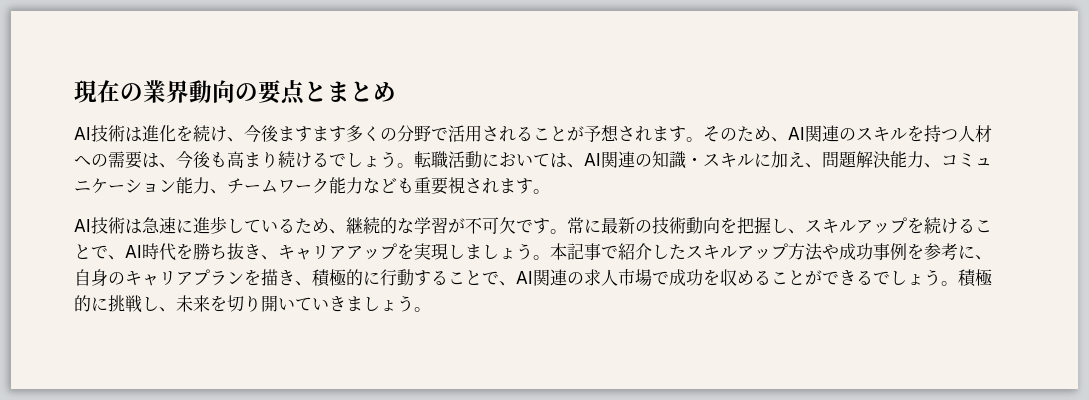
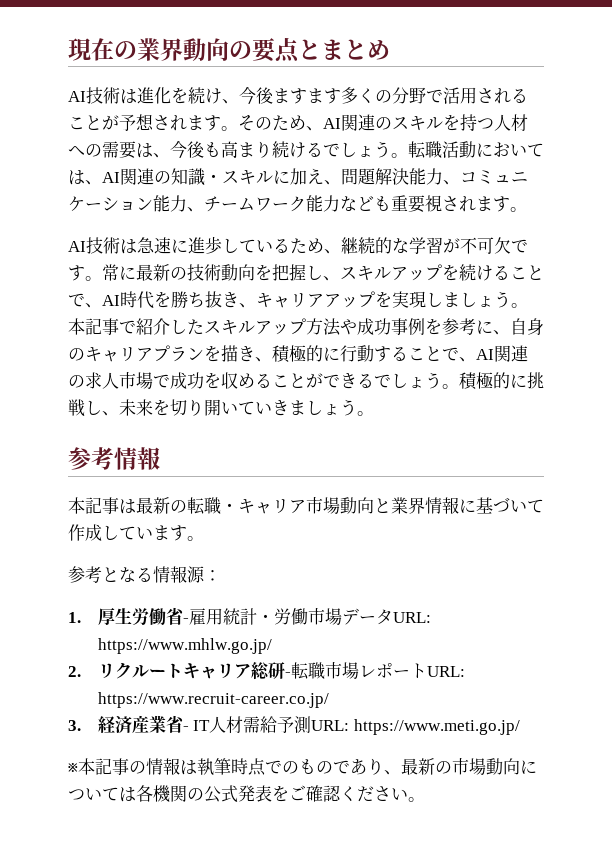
+ 参考情報
+ 本記事は最新の転職・キャリア市場動向と業界情報に基づいて作成しています。
+ 参考となる情報源：
+ 1.厚生労働省-雇用統計・労働市場データURL: https://www.mhlw.go.jp/
+ 2.リクルートキャリア総研-転職市場レポートURL: https://www.recruit-career.co.jp/
+ 3.経済産業省- IT人材需給予測URL: https://www.meti.go.jp/
+ ※本記事の情報は執筆時点でのものであり、最新の市場動向については各機関の公式発表をご確認ください。

